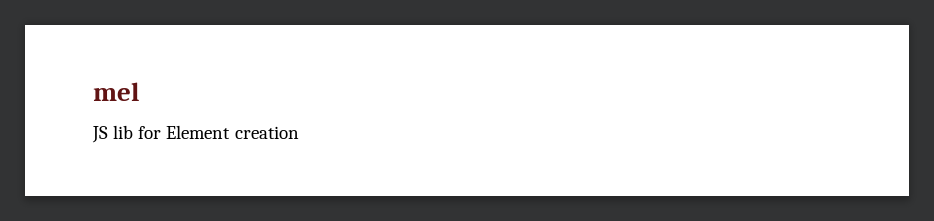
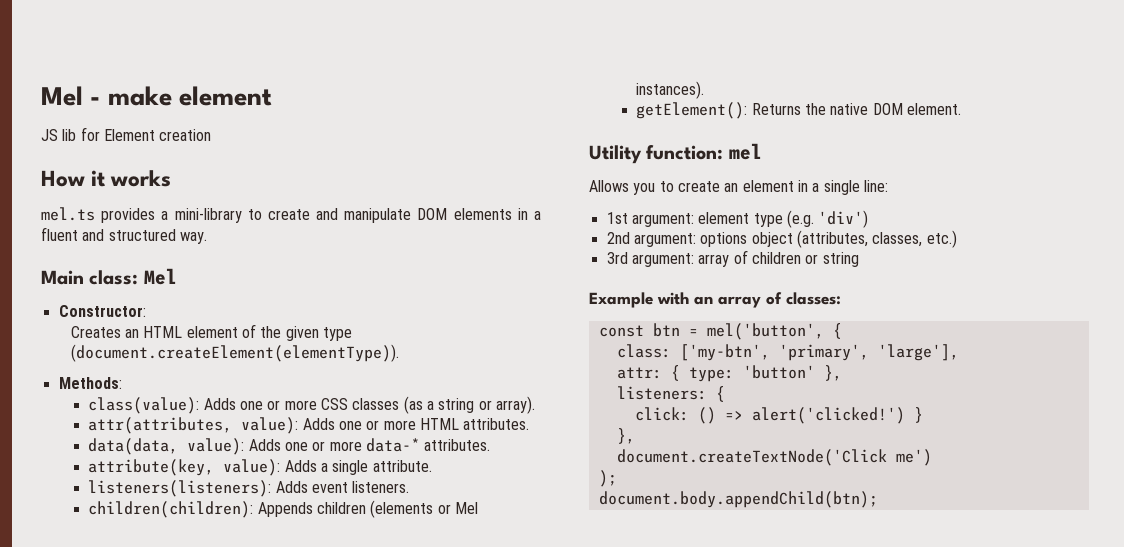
- mel
+ Mel - make element
+ How it works
+ mel.ts provides a mini-library to create and manipulate DOM elements in a fluent and structured way.
+ Main class: Mel
+ Constructor:
+ Creates an HTML element of the given type (document.createElement(elementType)).
+ Methods:
+ class(value): Adds one or more CSS classes (as a string or array).
+ attr(attributes, value): Adds one or more HTML attributes.
+ data(data, value): Adds one or more data-* attributes.
+ attribute(key, value): Adds a single attribute.
+ listeners(listeners): Adds event listeners.
+ children(children): Appends children (elements or Mel instances).
+ getElement(): Returns the native DOM element.
+ Utility function: mel
+ Allows you to create an element in a single line:
+ 1st argument: element type (e.g. 'div')
+ 2nd argument: options object (attributes, classes, etc.)
+ 3rd argument: array of children or string
+ Example with an array of classes:
+ const btn = mel('button', {
+ class: ['my-btn', 'primary', 'large'],
+ attr: { type: 'button' },
+ listeners: {
+ click: () => alert('clicked!') }
+ },
+ document.createTextNode('Click me')
+ );
+ document.body.appendChild(btn);

